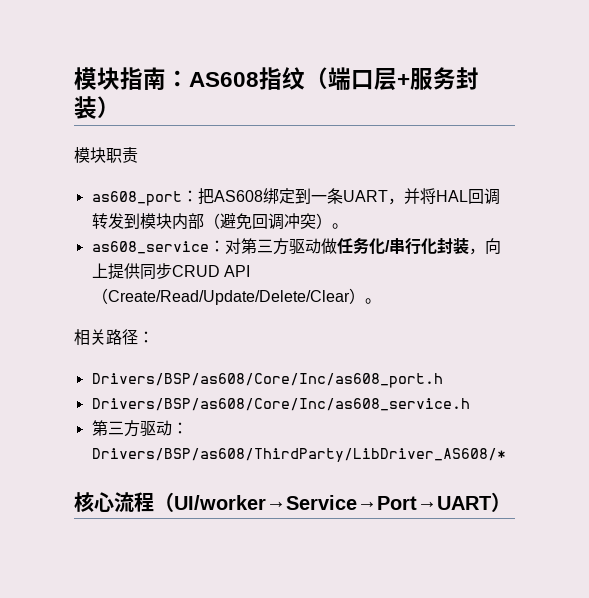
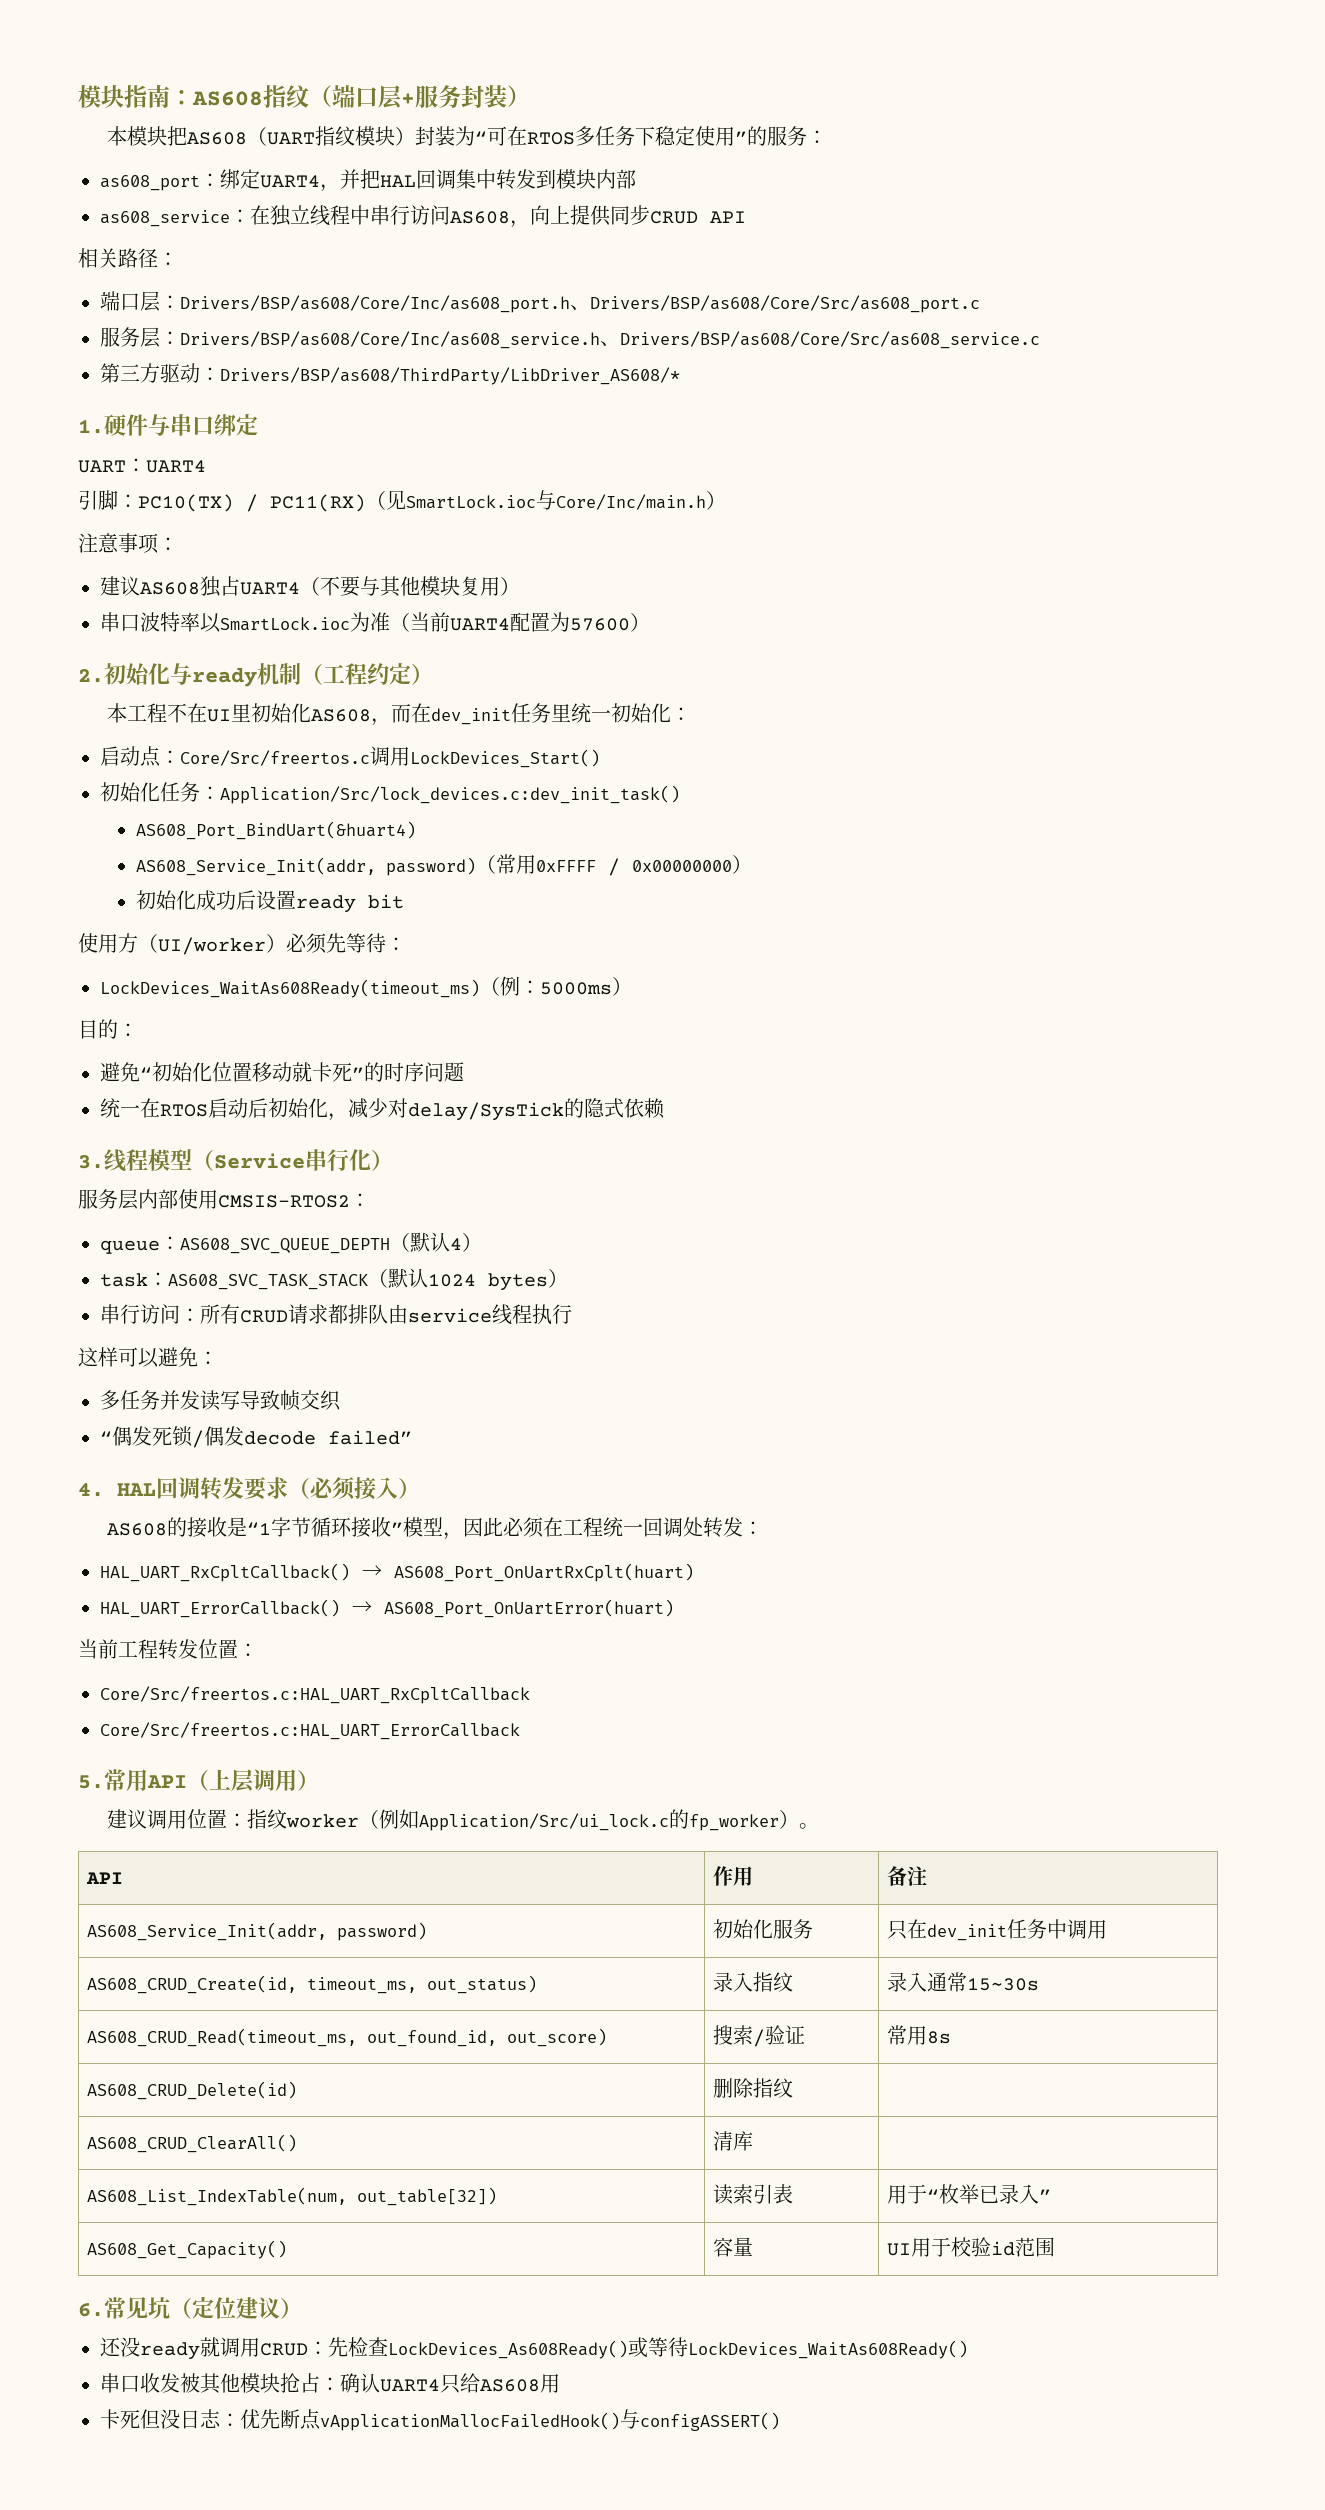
- 模块职责
- as608_port：把AS608绑定到一条UART，并将HAL回调转发到模块内部（避免回调冲突）。
- as608_service：对第三方驱动做任务化/串行化封装，向上提供同步CRUD API（Create/Read/Update/Delete/Clear）。
+ 本模块把AS608（UART指纹模块）封装为“可在RTOS多任务下稳定使用”的服务：
+ as608_port：绑定UART4，并把HAL回调集中转发到模块内部
+ as608_service：在独立线程中串行访问AS608，向上提供同步CRUD API
- Drivers/BSP/as608/Core/Inc/as608_port.h
- Drivers/BSP/as608/Core/Inc/as608_service.h
+ 端口层：Drivers/BSP/as608/Core/Inc/as608_port.h、Drivers/BSP/as608/Core/Src/as608_port.c
+ 服务层：Drivers/BSP/as608/Core/Inc/as608_service.h、Drivers/BSP/as608/Core/Src/as608_service.c
- 核心流程（UI/worker→Service→Port→UART）
+ 1.硬件与串口绑定
+ UART：UART4
+ 引脚：PC10(TX) / PC11(RX)（见SmartLock.ioc与Core/Inc/main.h）
+ 注意事项：
+ 建议AS608独占UART4（不要与其他模块复用）
+ 串口波特率以SmartLock.ioc为准（当前UART4配置为57600）
+ 2.初始化与ready机制（工程约定）
+ 本工程不在UI里初始化AS608，而在dev_init任务里统一初始化：
+ 启动点：Core/Src/freertos.c调用LockDevices_Start()
+ 初始化任务：Application/Src/lock_devices.c:dev_init_task()
+ AS608_Port_BindUart(&huart4)
+ AS608_Service_Init(addr, password)（常用0xFFFF / 0x00000000）
+ 初始化成功后设置ready bit
+ 使用方（UI/worker）必须先等待：
+ LockDevices_WaitAs608Ready(timeout_ms)（例：5000ms）
+ 目的：
+ 避免“初始化位置移动就卡死”的时序问题
+ 统一在RTOS启动后初始化，减少对delay/SysTick的隐式依赖
+ 3.线程模型（Service串行化）
+ 服务层内部使用CMSIS-RTOS2：
+ queue：AS608_SVC_QUEUE_DEPTH（默认4）
+ task：AS608_SVC_TASK_STACK（默认1024 bytes）
+ 串行访问：所有CRUD请求都排队由service线程执行
+ 这样可以避免：
+ 多任务并发读写导致帧交织
+ “偶发死锁/偶发decode failed”
+ 4. HAL回调转发要求（必须接入）
+ AS608的接收是“1字节循环接收”模型，因此必须在工程统一回调处转发：
+ HAL_UART_RxCpltCallback() → AS608_Port_OnUartRxCplt(huart)
+ HAL_UART_ErrorCallback() → AS608_Port_OnUartError(huart)
+ 当前工程转发位置：
+ Core/Src/freertos.c:HAL_UART_RxCpltCallback
+ Core/Src/freertos.c:HAL_UART_ErrorCallback
+ 5.常用API（上层调用）
+ 建议调用位置：指纹worker（例如Application/Src/ui_lock.c的fp_worker）。
+ API | 作用 | 备注
+ AS608_Service_Init(addr, password) | 初始化服务 | 只在dev_init任务中调用
+ AS608_CRUD_Create(id, timeout_ms, out_status) | 录入指纹 | 录入通常15~30s
+ AS608_CRUD_Read(timeout_ms, out_found_id, out_score) | 搜索/验证 | 常用8s
+ AS608_CRUD_Delete(id) | 删除指纹 |
+ AS608_CRUD_ClearAll() | 清库 |
+ AS608_List_IndexTable(num, out_table[32]) | 读索引表 | 用于“枚举已录入”
+ AS608_Get_Capacity() | 容量 | UI用于校验id范围
+ 6.常见坑（定位建议）
+ 还没ready就调用CRUD：先检查LockDevices_As608Ready()或等待LockDevices_WaitAs608Ready()
+ 串口收发被其他模块抢占：确认UART4只给AS608用
+ 卡死但没日志：优先断点vApplicationMallocFailedHook()与configASSERT()

